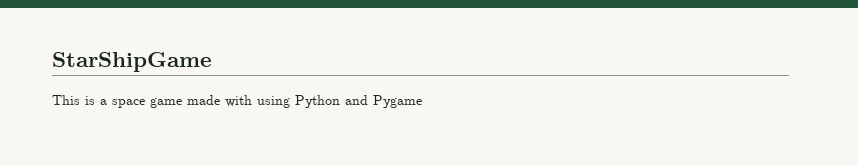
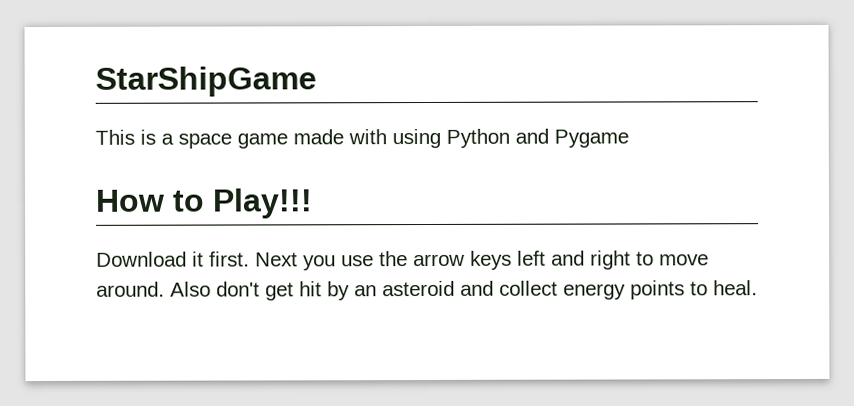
+ How to Play!!!
+ Download it first. Next you use the arrow keys left and right to move around. Also don't get hit by an asteroid and collect energy points to heal.

